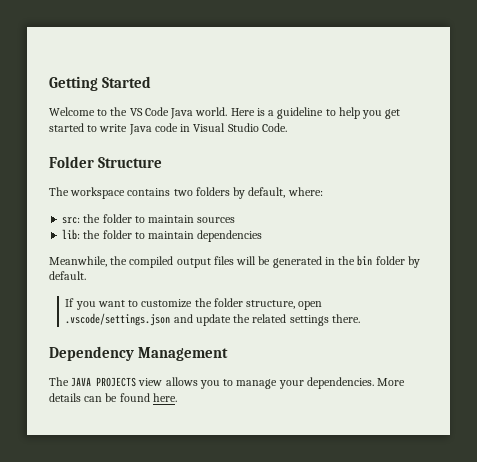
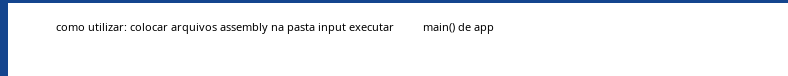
- Getting Started
- Welcome to the VS Code Java world. Here is a guideline to help you get started to write Java code in Visual Studio Code.
- Folder Structure
- The workspace contains two folders by default, where:
- src: the folder to maintain sources
- lib: the folder to maintain dependencies
- Meanwhile, the compiled output files will be generated in the bin folder by default.
- If you want to customize the folder structure, open .vscode/settings.json and update the related settings there.
- Dependency Management
- The JAVA PROJECTS view allows you to manage your dependencies. More details can be found here.
+ como utilizar: colocar arquivos assembly na pasta input executar main() de app

